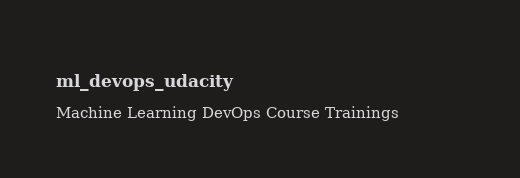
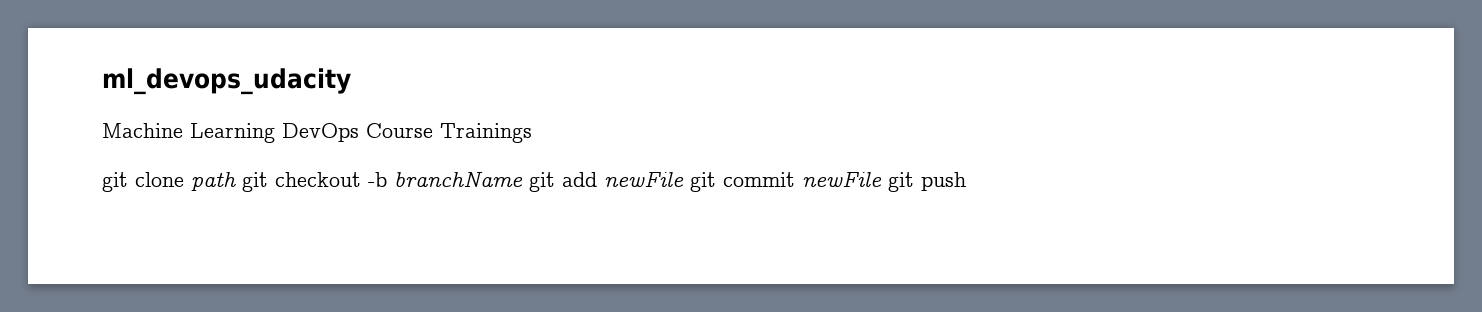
+ git clone path git checkout -b branchName git add newFile git commit newFile git push

